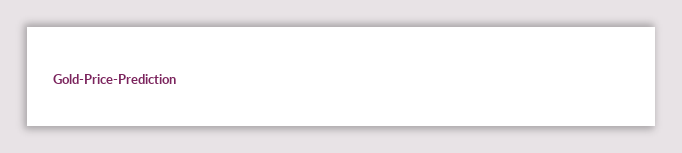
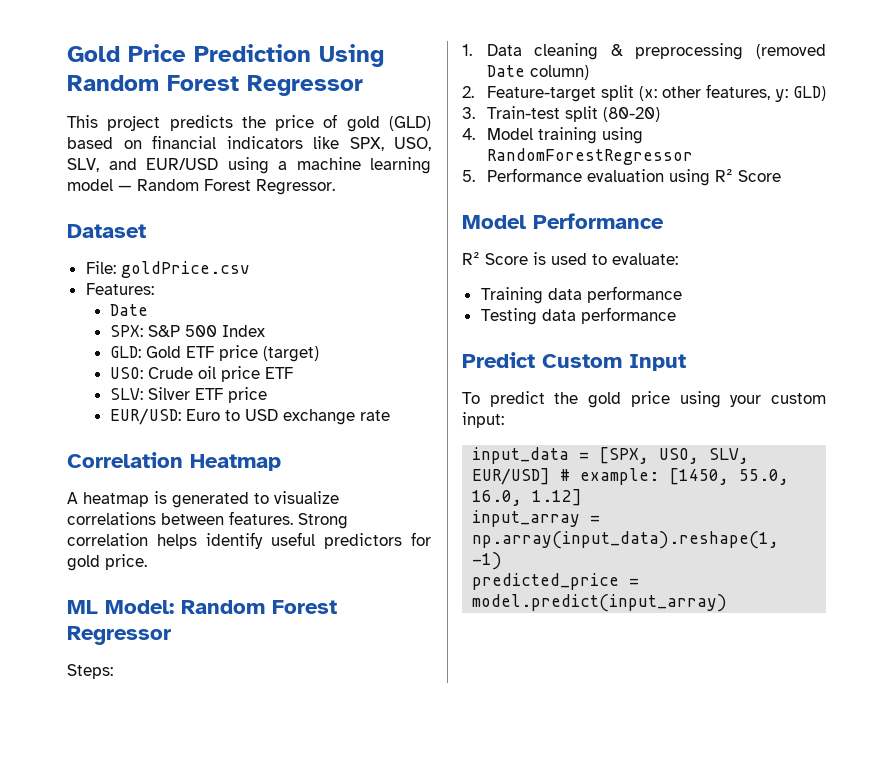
- Gold-Price-Prediction
+ Gold Price Prediction Using Random Forest Regressor
+ This project predicts the price of gold (GLD) based on financial indicators like SPX, USO, SLV, and EUR/USD using a machine learning model — Random Forest Regressor.
+ Dataset
+ File: goldPrice.csv
+ Features:
+ Date
+ SPX: S&P 500 Index
+ GLD: Gold ETF price (target)
+ USO: Crude oil price ETF
+ SLV: Silver ETF price
+ EUR/USD: Euro to USD exchange rate
+ Correlation Heatmap
+ A heatmap is generated to visualize correlations between features. Strong correlation helps identify useful predictors for gold price.
+ ML Model: Random Forest Regressor
+ Steps:
+ 1. Data cleaning & preprocessing (removed Date column)
+ 2. Feature-target split (x: other features, y: GLD)
+ 3. Train-test split (80-20)
+ 4. Model training using RandomForestRegressor
+ 5. Performance evaluation using R² Score
+ Model Performance
+ R² Score is used to evaluate:
+ Training data performance
+ Testing data performance
+ Predict Custom Input
+ To predict the gold price using your custom input:
+ input_data = [SPX, USO, SLV, EUR/USD] # example: [1450, 55.0, 16.0, 1.12]
+ input_array = np.array(input_data).reshape(1, -1)
+ predicted_price = model.predict(input_array)

